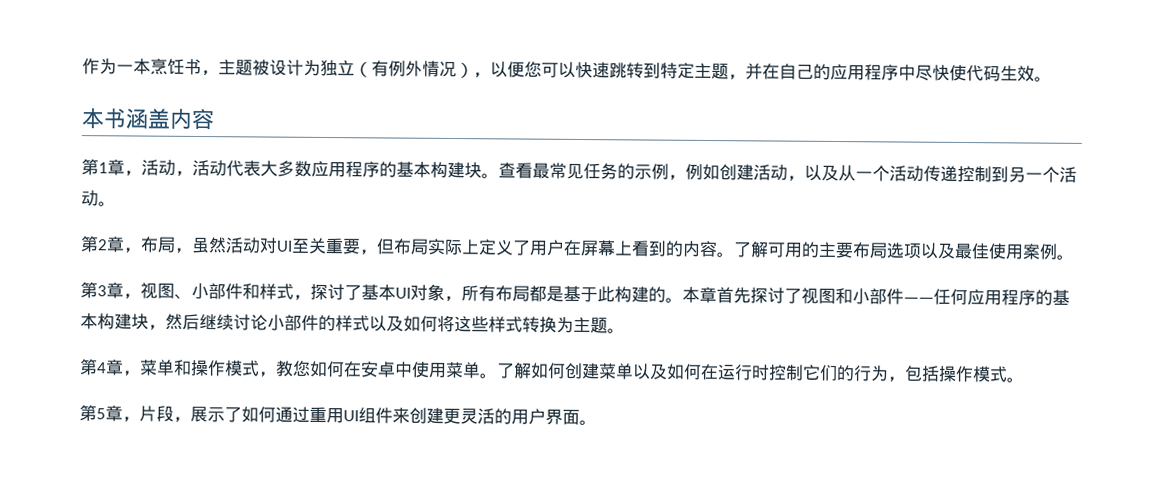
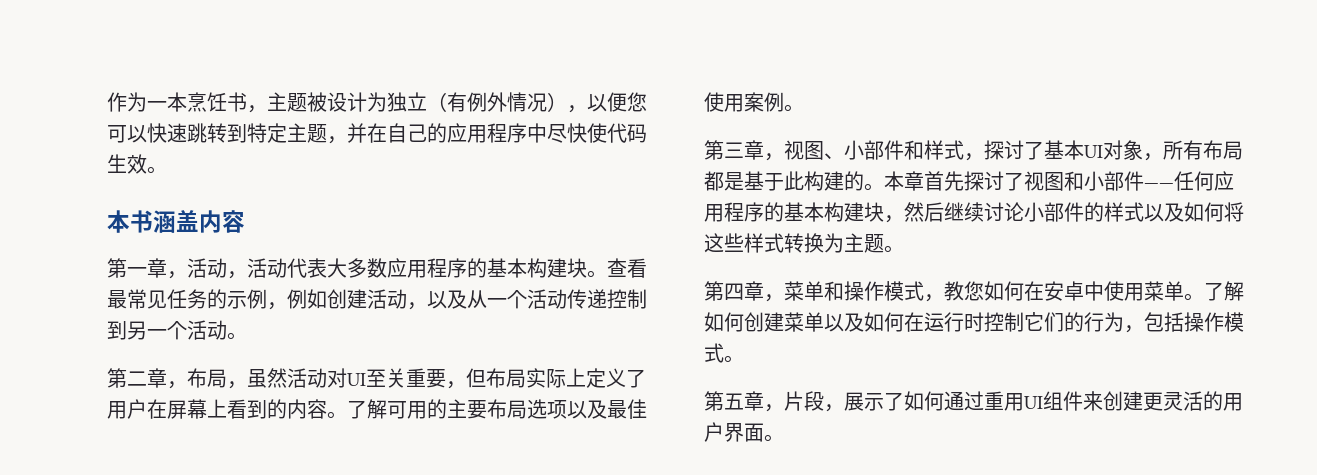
- 第1章，活动，活动代表大多数应用程序的基本构建块。
+ 第一章，活动，活动代表大多数应用程序的基本构建块。
- 第2章，布局，虽然活动对UI至关重要，但布局实际上定义了用户在屏幕上看到的内容。
+ 第二章，布局，虽然活动对UI至关重要，但布局实际上定义了用户在屏幕上看到的内容。
- 第3章，视图、小部件和样式，探讨了基本UI对象，所有布局都是基于此构建的。
+ 第三章，视图、小部件和样式，探讨了基本UI对象，所有布局都是基于此构建的。
- 第4章，菜单和操作模式，教您如何在安卓中使用菜单。
+ 第四章，菜单和操作模式，教您如何在安卓中使用菜单。
- 第5章，片段，展示了如何通过重用UI组件来创建更灵活的用户界面。
+ 第五章，片段，展示了如何通过重用UI组件来创建更灵活的用户界面。

